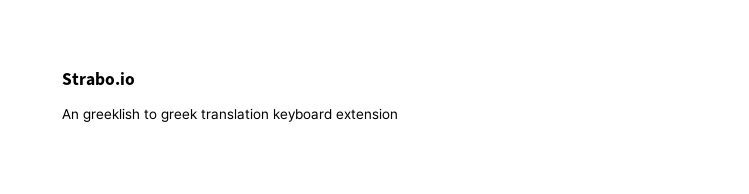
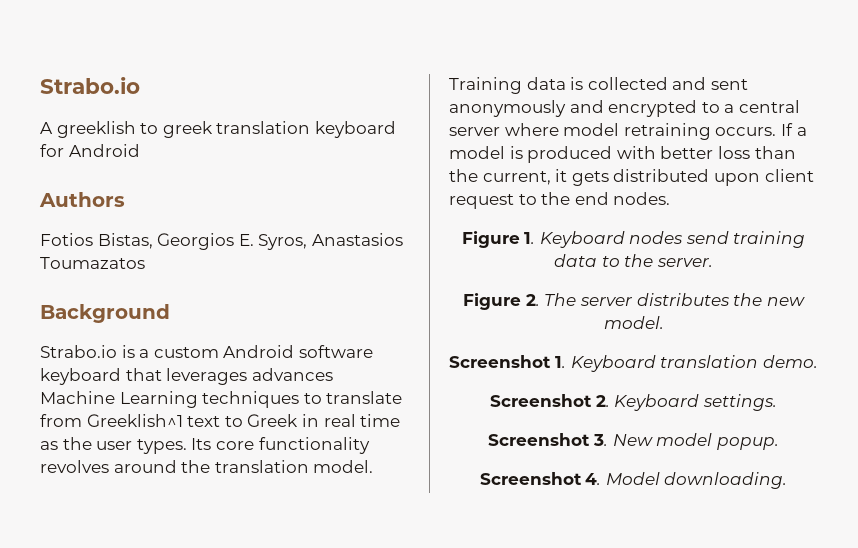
- An greeklish to greek translation keyboard extension
+ A greeklish to greek translation keyboard for Android
+ Authors
+ Fotios Bistas, Georgios E. Syros, Anastasios Toumazatos
+ Background
+ Strabo.io is a custom Android software keyboard that leverages advances Machine Learning techniques to translate from Greeklish^1 text to Greek in real time as the user types. Its core functionality revolves around the translation model. Training data is collected and sent anonymously and encrypted to a central server where model retraining occurs. If a model is produced with better loss than the current, it gets distributed upon client request to the end nodes.
+ Figure 1. Keyboard nodes send training data to the server.
+ Figure 2. The server distributes the new model.
+ Screenshot 1. Keyboard translation demo.
+ Screenshot 2. Keyboard settings.
+ Screenshot 3. New model popup.
+ Screenshot 4. Model downloading.

